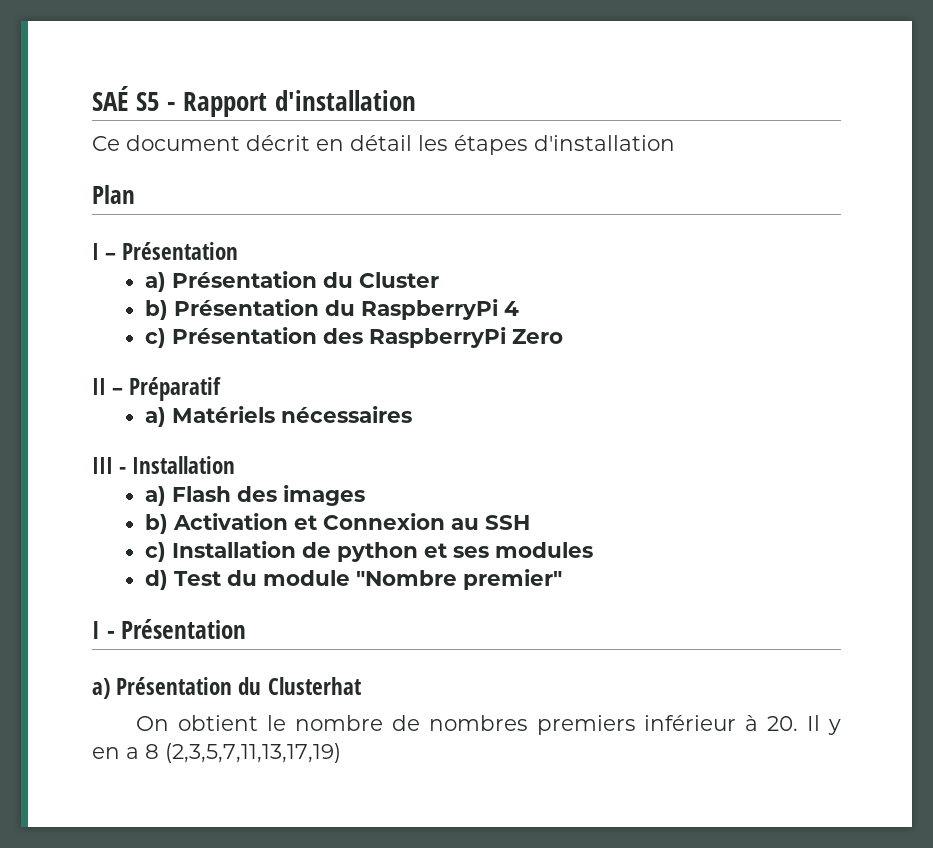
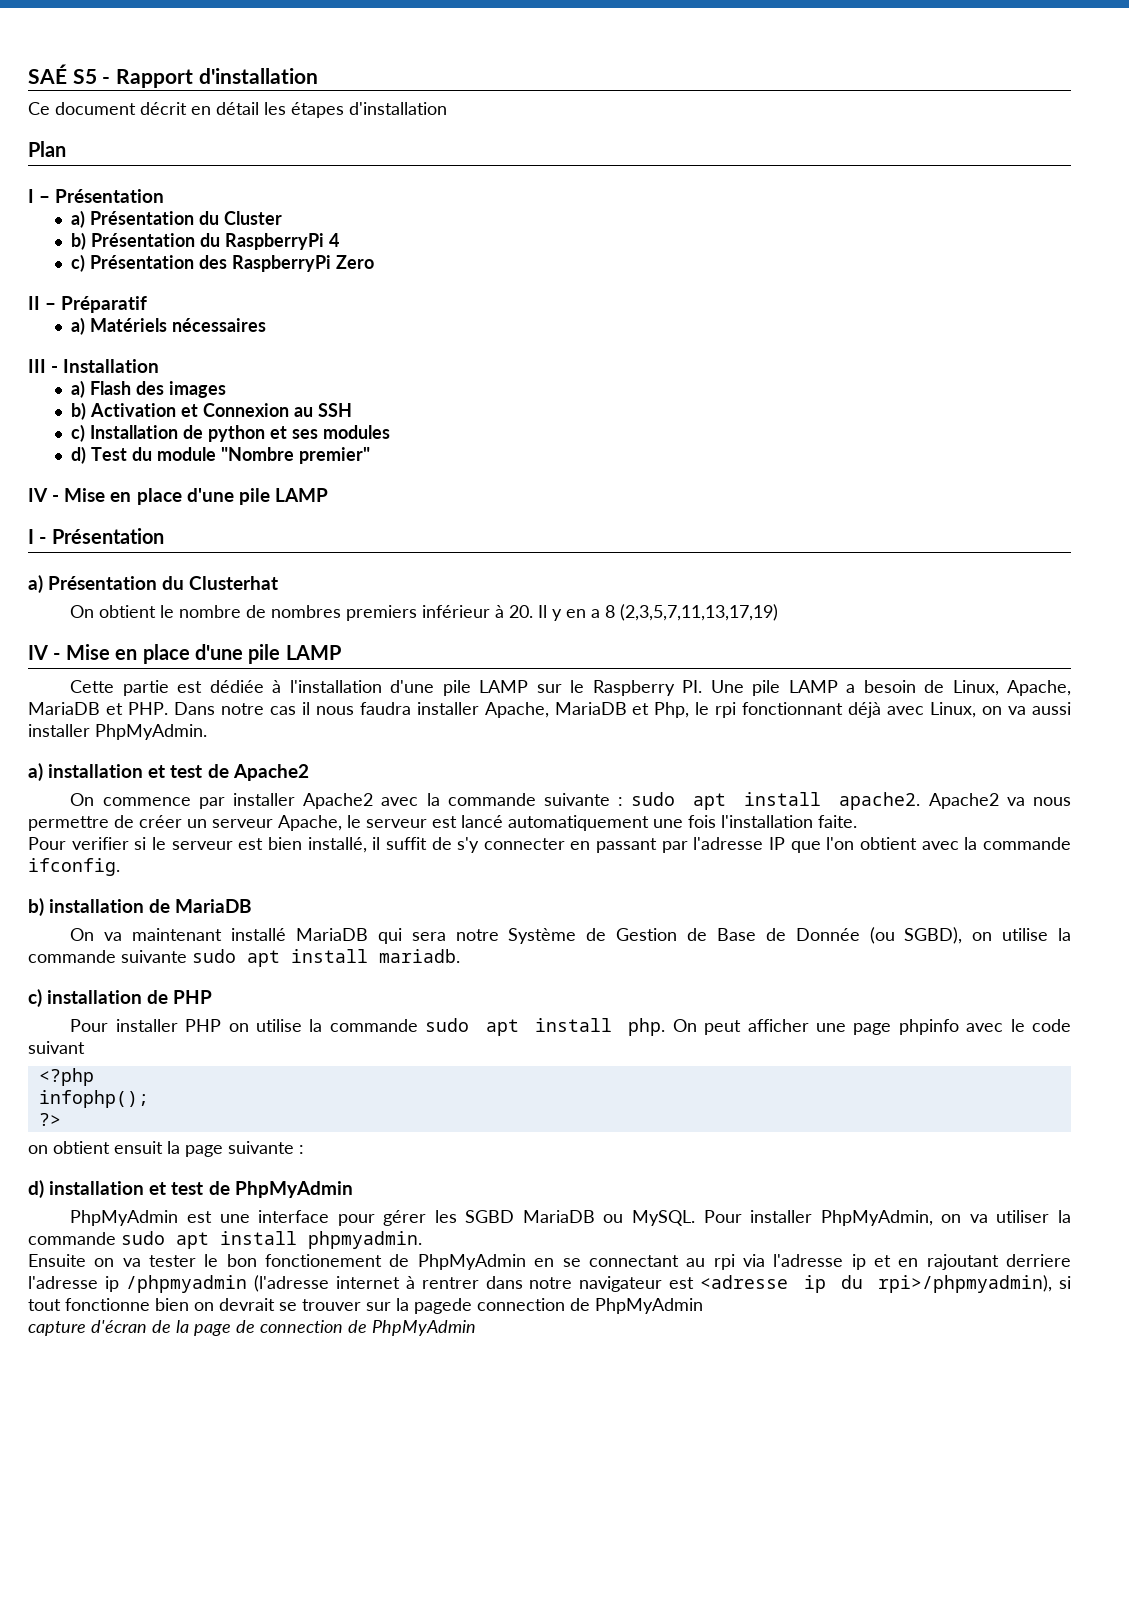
  d) Test du module "Nombre premier"
+ IV - Mise en place d'une pile LAMP
  On obtient le nombre de nombres premiers inférieur à 20. Il y en a 8 (2,3,5,7,11,13,17,19)
+ IV - Mise en place d'une pile LAMP
+ Cette partie est dédiée à l'installation d'une pile LAMP sur le Raspberry PI. Une pile LAMP a besoin de Linux, Apache, MariaDB et PHP. Dans notre cas il nous faudra installer Apache, MariaDB et Php, le rpi fonctionnant déjà avec Linux, on va aussi installer PhpMyAdmin.
+ a) installation et test de Apache2
+ On commence par installer Apache2 avec la commande suivante : sudo apt install apache2. Apache2 va nous permettre de créer un serveur Apache, le serveur est lancé automatiquement une fois l'installation faite.
+ Pour verifier si le serveur est bien installé, il suffit de s'y connecter en passant par l'adresse IP que l'on obtient avec la commande ifconfig.
+ b) installation de MariaDB
+ On va maintenant installé MariaDB qui sera notre Système de Gestion de Base de Donnée (ou SGBD), on utilise la commande suivante sudo apt install mariadb.
+ c) installation de PHP
+ Pour installer PHP on utilise la commande sudo apt install php. On peut afficher une page phpinfo avec le code suivant
+ <?php
+ infophp();
+ ?>
+ on obtient ensuit la page suivante :
+ d) installation et test de PhpMyAdmin
+ PhpMyAdmin est une interface pour gérer les SGBD MariaDB ou MySQL. Pour installer PhpMyAdmin, on va utiliser la commande sudo apt install phpmyadmin.
+ Ensuite on va tester le bon fonctionement de PhpMyAdmin en se connectant au rpi via l'adresse ip et en rajoutant derriere l'adresse ip /phpmyadmin (l'adresse internet à rentrer dans notre navigateur est <adresse ip du rpi>/phpmyadmin), si tout fonctionne bien on devrait se trouver sur la pagede connection de PhpMyAdmin
+ capture d'écran de la page de connection de PhpMyAdmin

